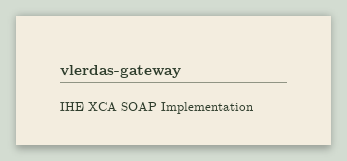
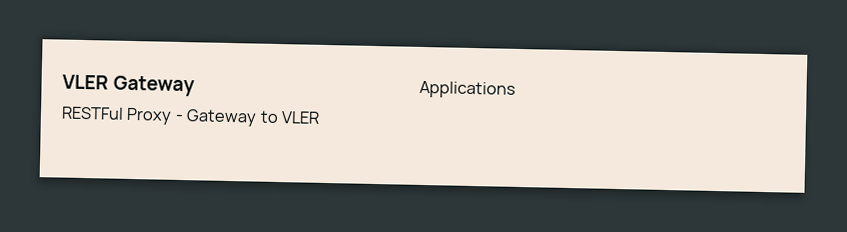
- vlerdas-gateway
- IHE XCA SOAP Implementation
+ VLER Gateway
+ RESTFul Proxy - Gateway to VLER Applications

